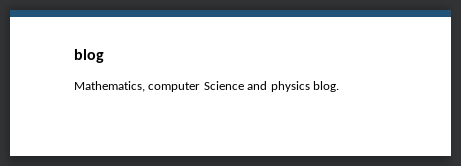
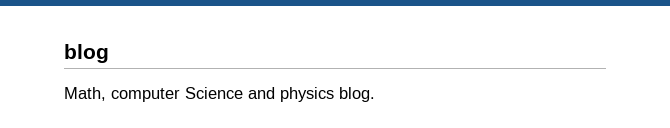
- Mathematics, computer Science and physics blog.
+ Math, computer Science and physics blog.

